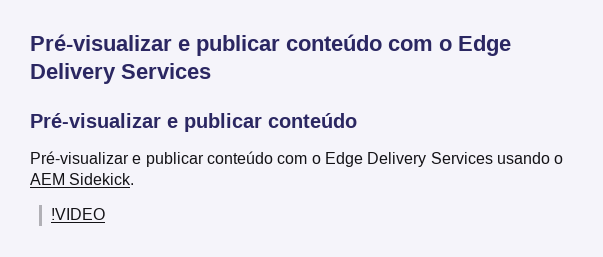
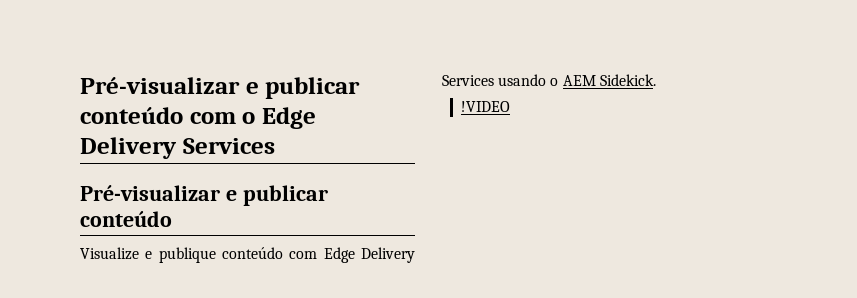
- Pré-visualizar e publicar conteúdo com o Edge Delivery Services usando o AEM Sidekick.
+ Visualize e publique conteúdo com Edge Delivery Services usando o AEM Sidekick.

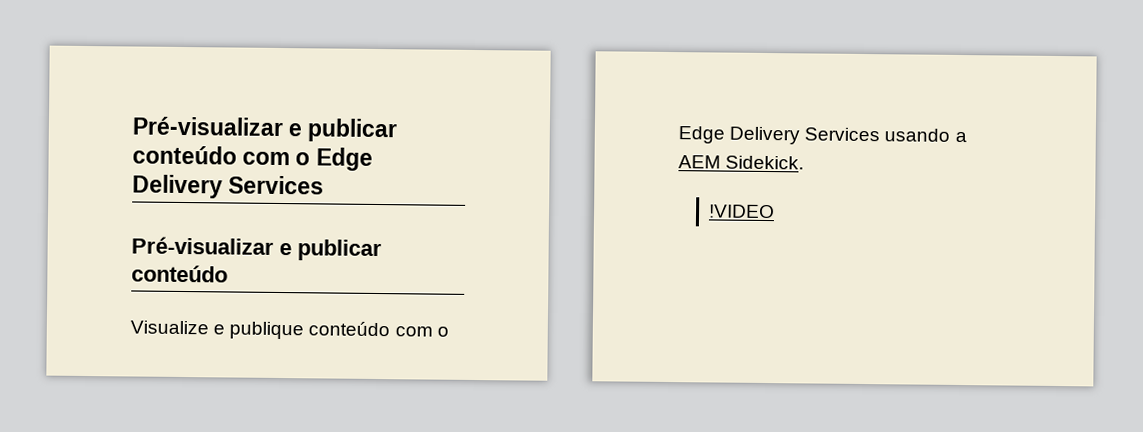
- Visualize e publique conteúdo com Edge Delivery Services usando o AEM Sidekick.
+ Visualize e publique conteúdo com o Edge Delivery Services usando a AEM Sidekick.

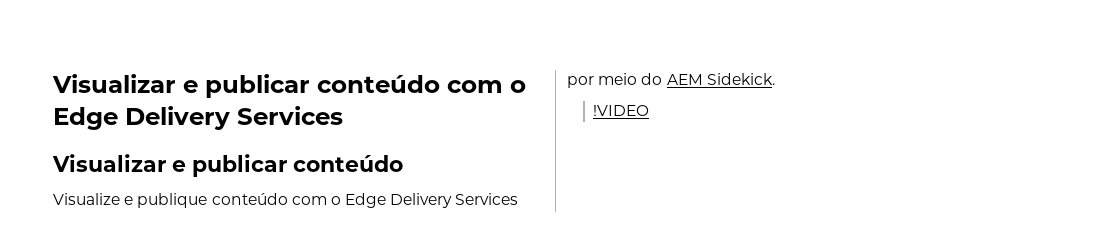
- Pré-visualizar e publicar conteúdo com o Edge Delivery Services
- Pré-visualizar e publicar conteúdo
+ Visualizar e publicar conteúdo com o Edge Delivery Services
+ Visualizar e publicar conteúdo
- Visualize e publique conteúdo com o Edge Delivery Services usando a AEM Sidekick.
+ Visualize e publique conteúdo com o Edge Delivery Services por meio do AEM Sidekick.

